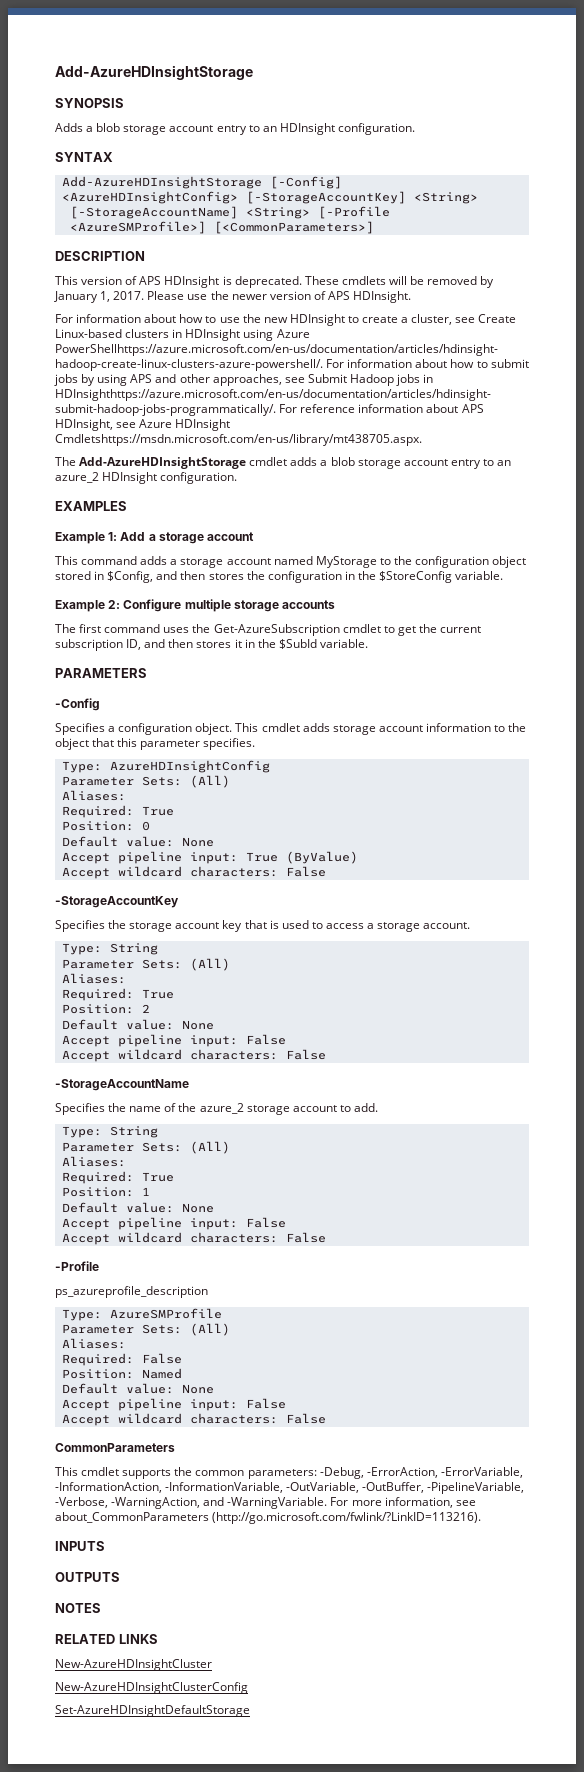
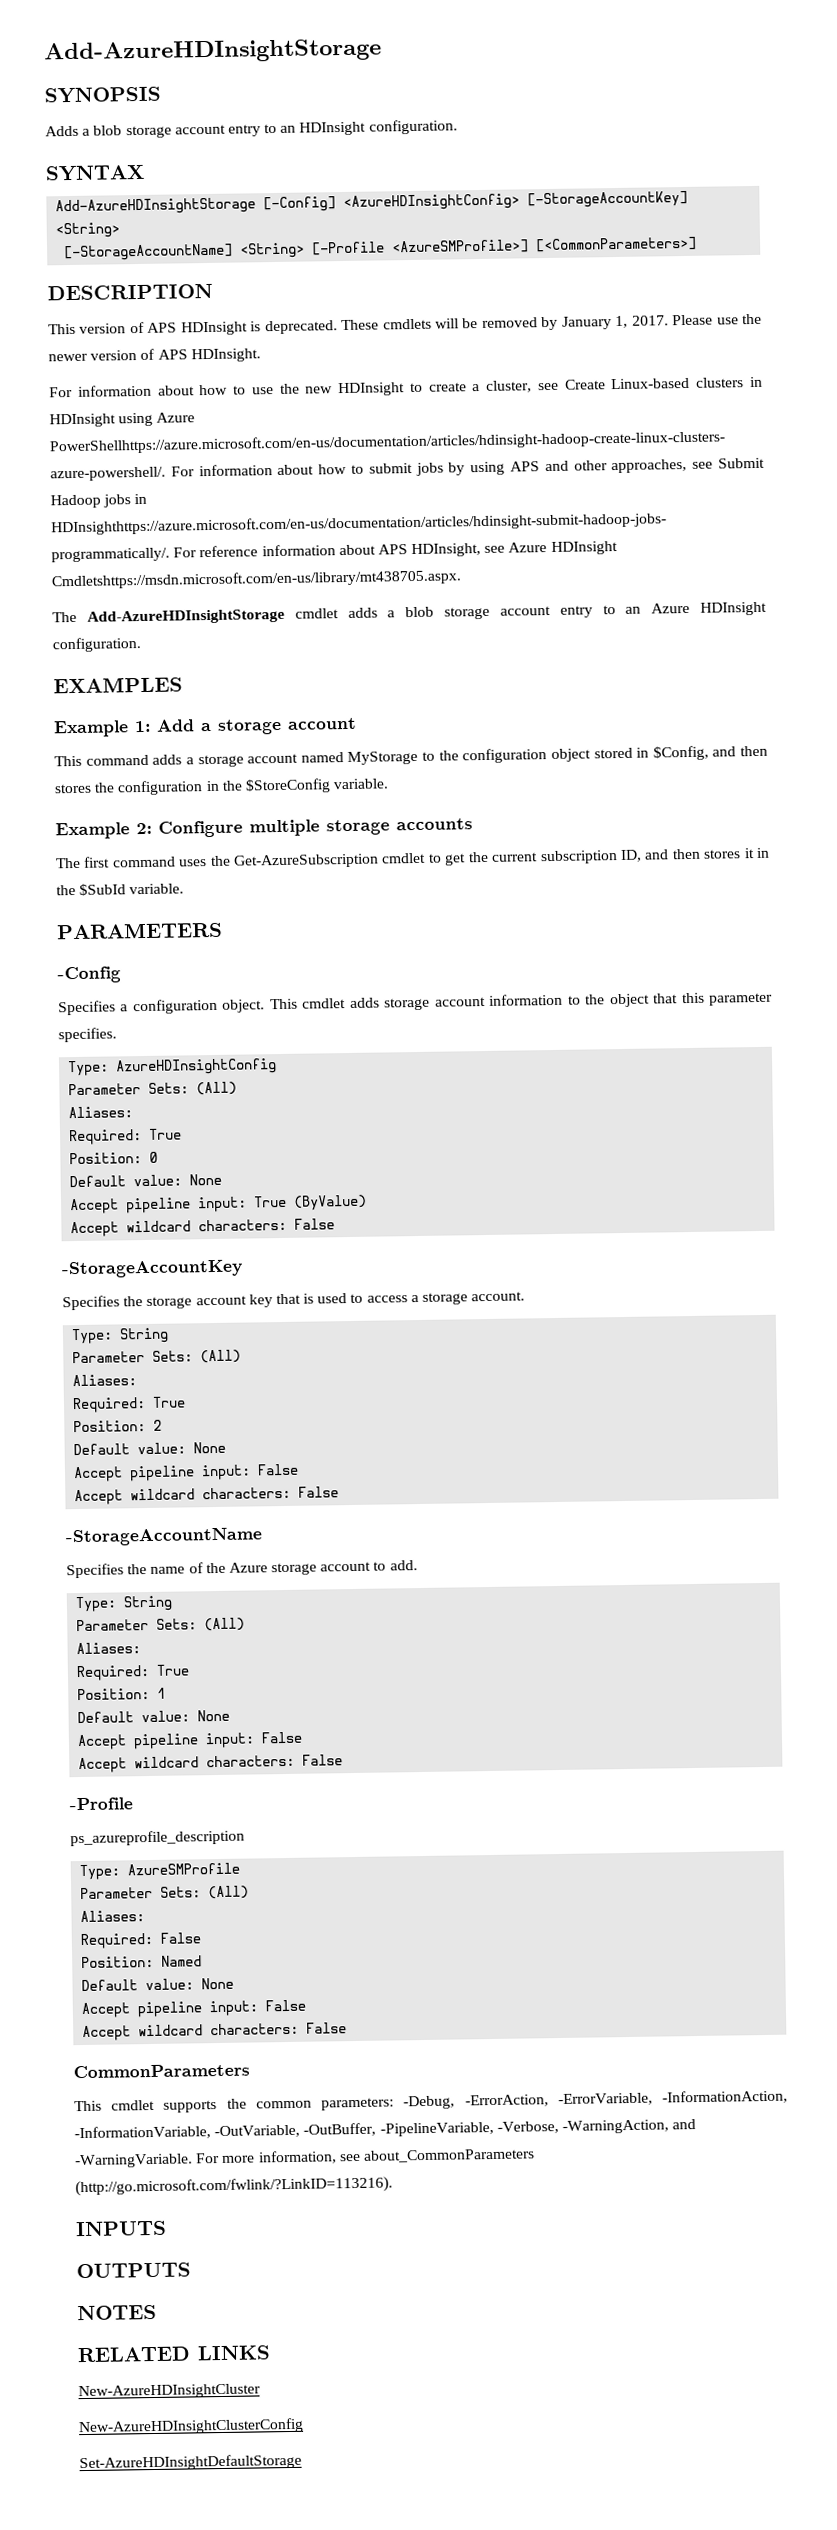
- The Add-AzureHDInsightStorage cmdlet adds a blob storage account entry to an azure_2 HDInsight configuration.
+ The Add-AzureHDInsightStorage cmdlet adds a blob storage account entry to an Azure HDInsight configuration.
- Specifies the name of the azure_2 storage account to add.
+ Specifies the name of the Azure storage account to add.

